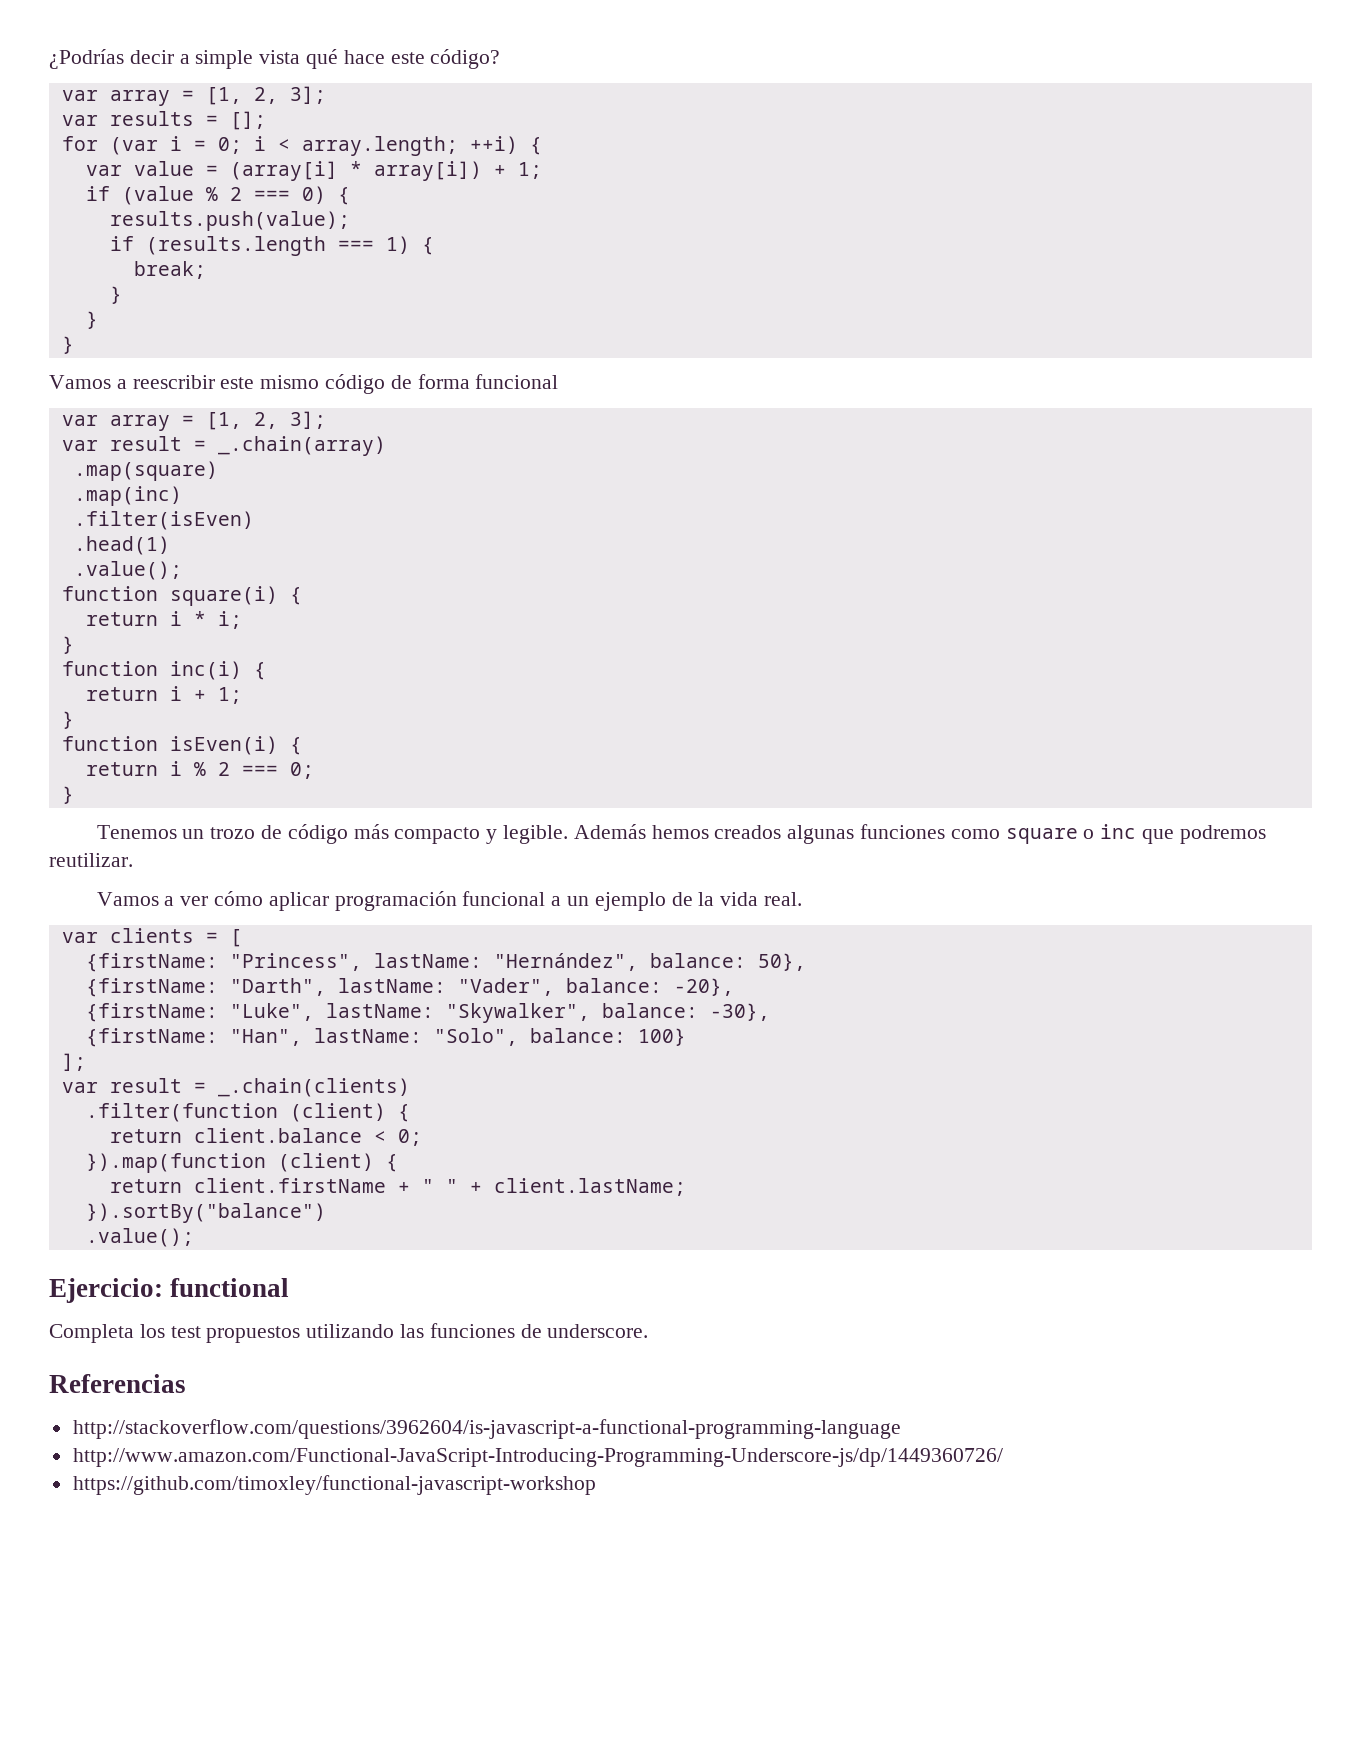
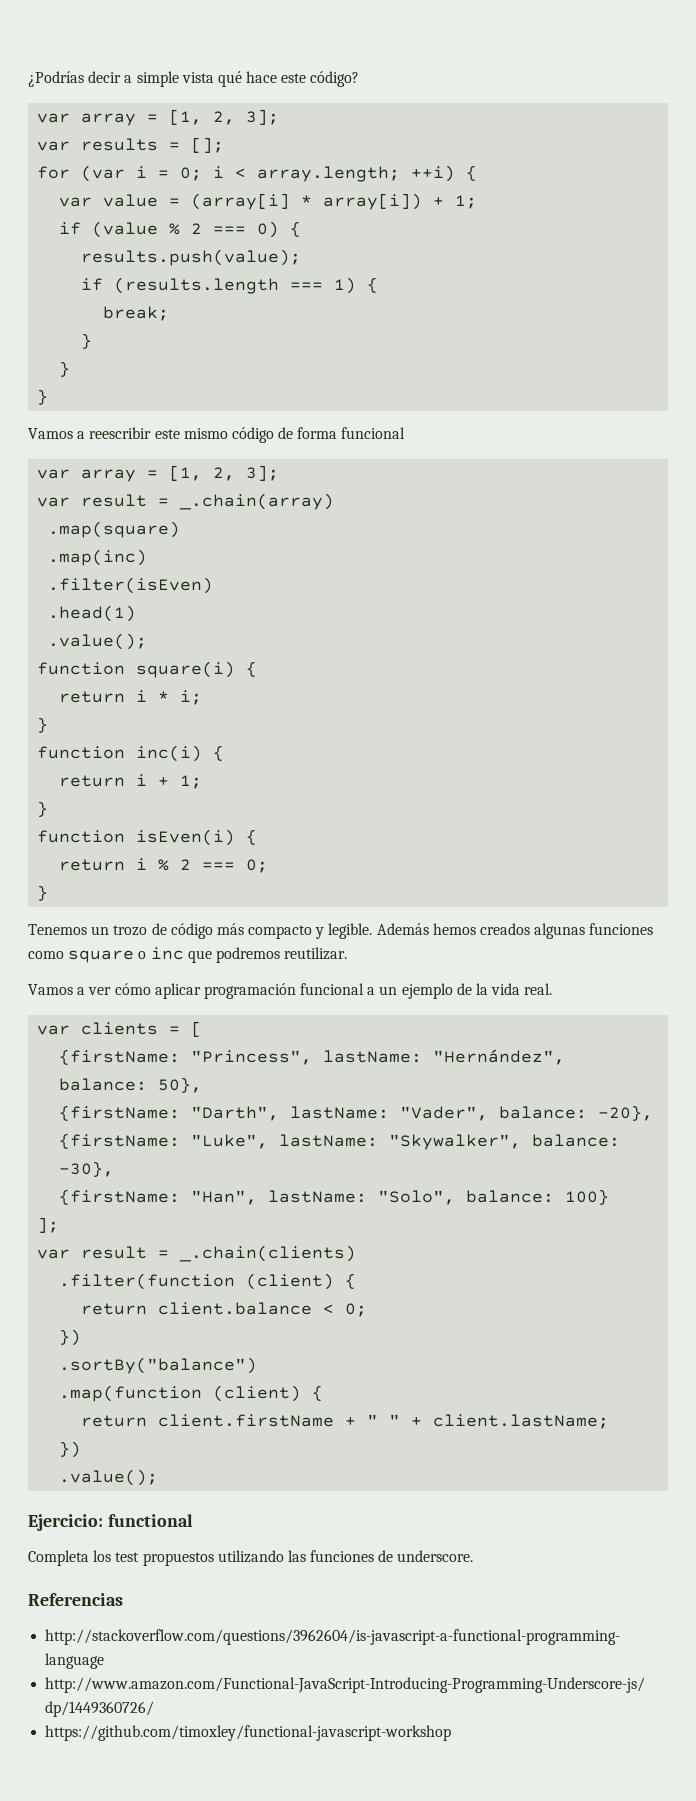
  return client.balance < 0;
- }).map(function (client) {
+ })
+ .sortBy("balance")
+ .map(function (client) {
  return client.firstName + " " + client.lastName;
- }).sortBy("balance")
+ })

